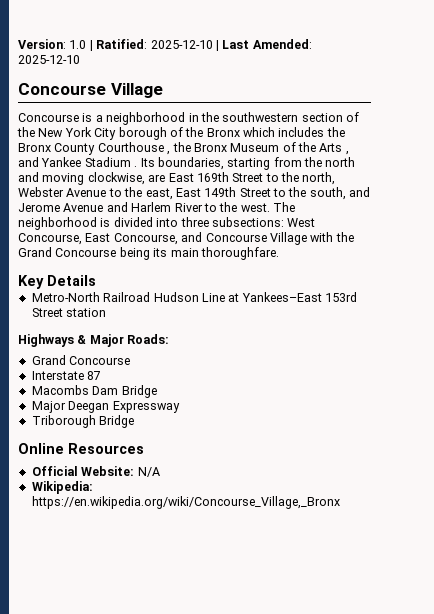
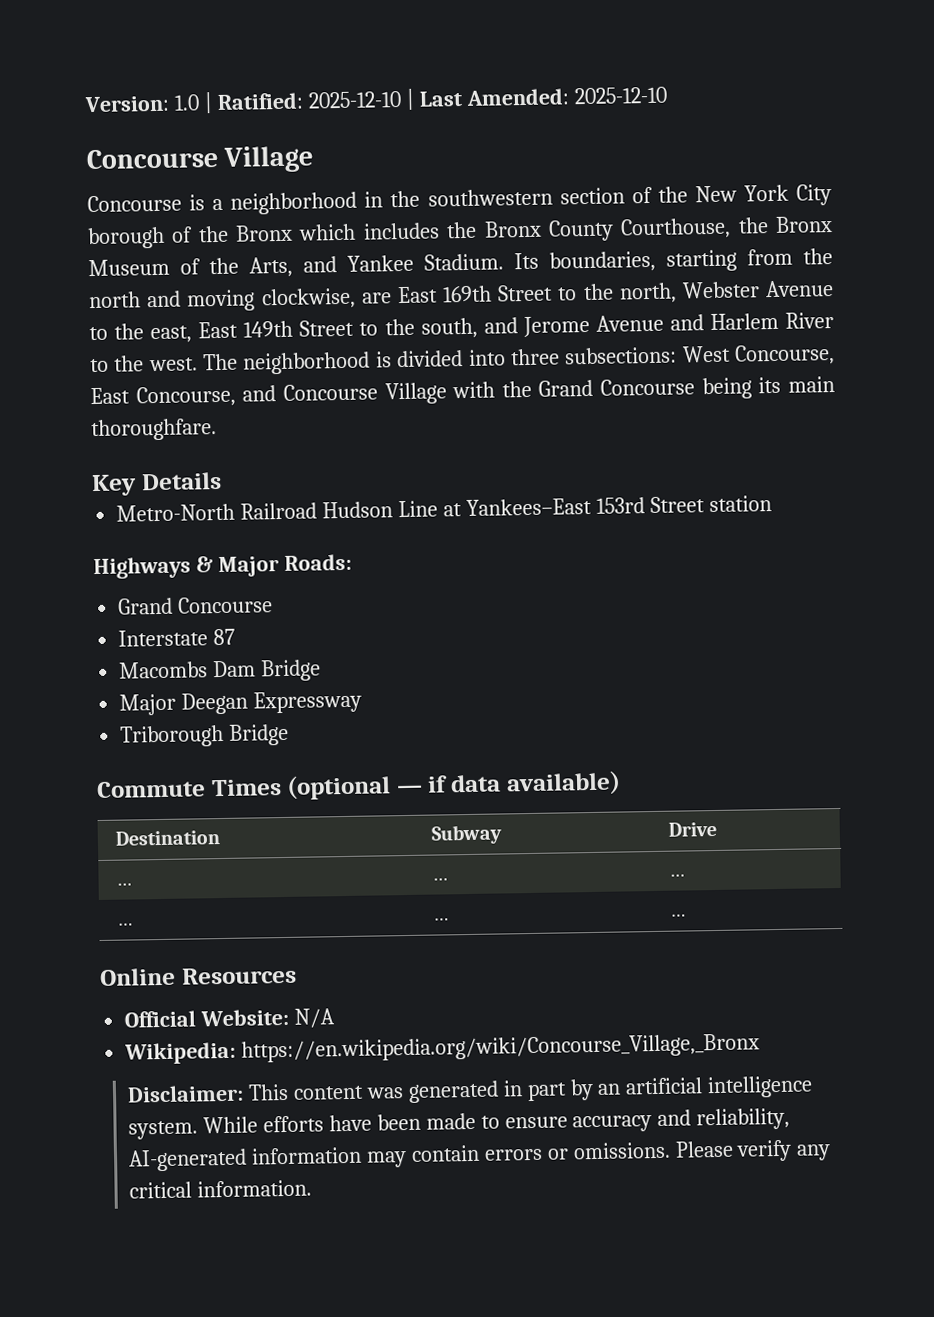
- Concourse is a neighborhood in the southwestern section of the New York City borough of the Bronx which includes the Bronx County Courthouse , the Bronx Museum of the Arts , and Yankee Stadium .
+ Concourse is a neighborhood in the southwestern section of the New York City borough of the Bronx which includes the Bronx County Courthouse, the Bronx Museum of the Arts, and Yankee Stadium.
+ Commute Times (optional — if data available)
+ Destination | Subway | Drive
+ … | … | …
+ … | … | …
+ Disclaimer: This content was generated in part by an artificial intelligence system. While efforts have been made to ensure accuracy and reliability, AI-generated information may contain errors or omissions. Please verify any critical information.

